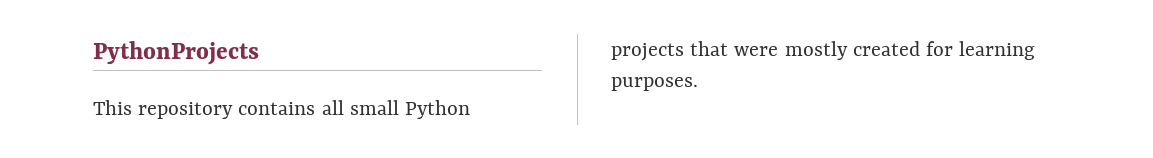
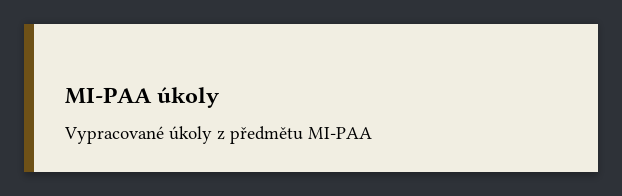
- PythonProjects
- This repository contains all small Python projects that were mostly created for learning purposes.
+ MI-PAA úkoly
+ Vypracované úkoly z předmětu MI-PAA

